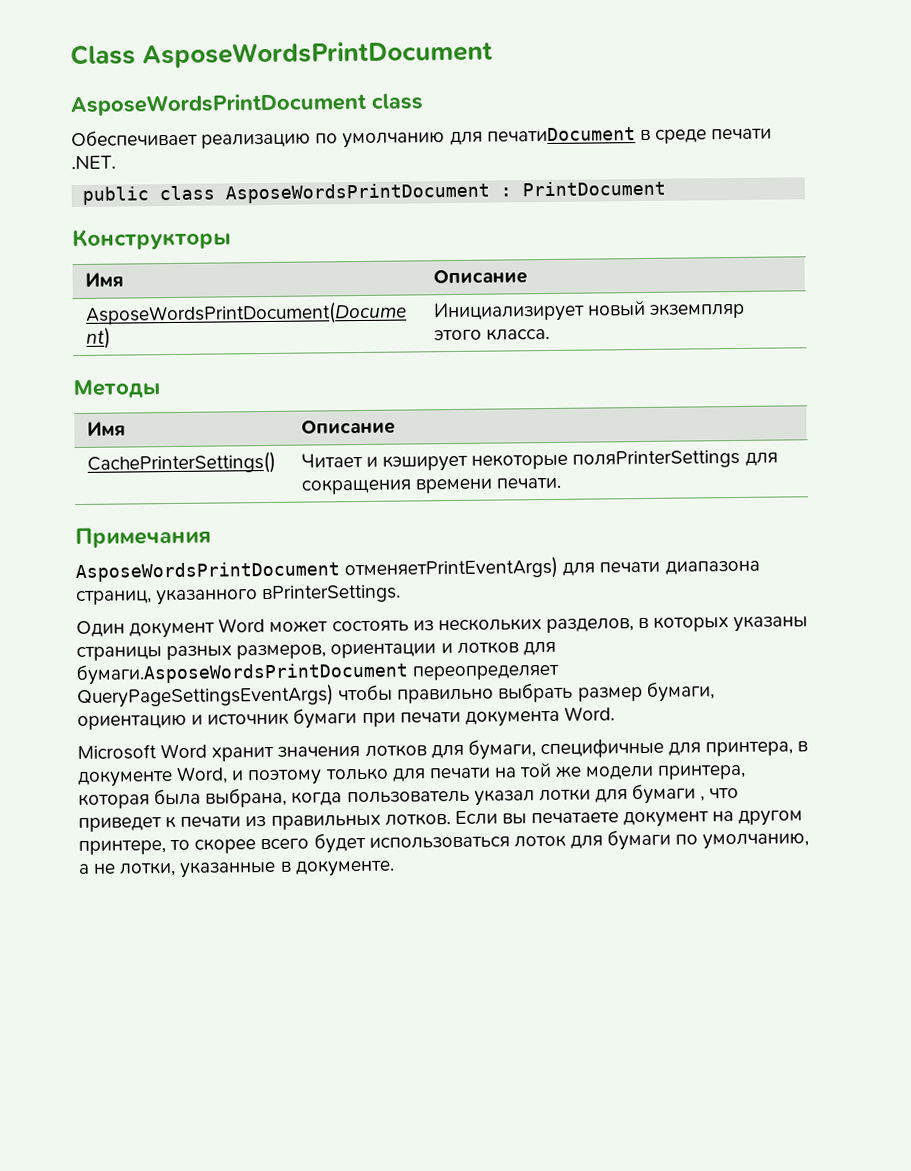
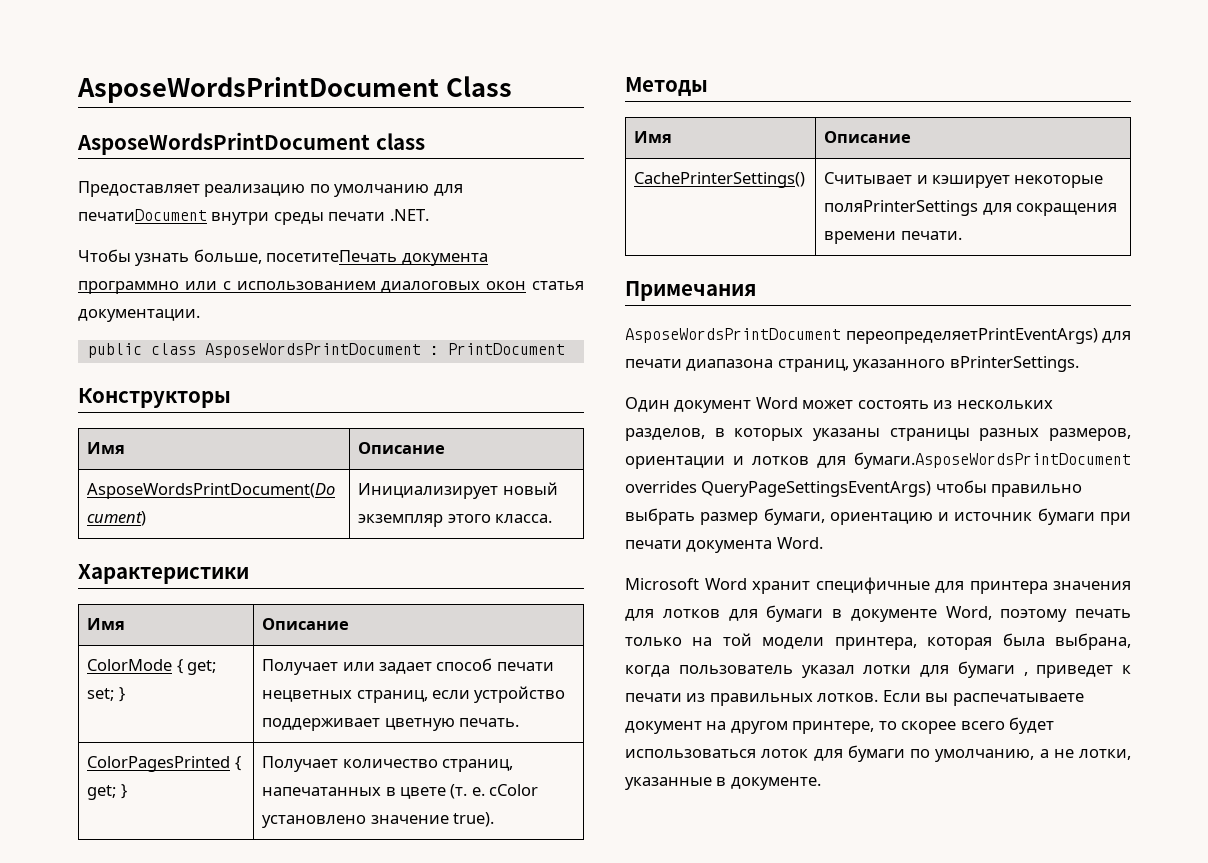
- Class AsposeWordsPrintDocument
+ AsposeWordsPrintDocument Class
- Обеспечивает реализацию по умолчанию для печатиDocument в среде печати .NET.
+ Предоставляет реализацию по умолчанию для печатиDocument внутри среды печати .NET.
+ Чтобы узнать больше, посетитеПечать документа программно или с использованием диалоговых окон статья документации.
+ Характеристики
+ Имя | Описание
+ ColorMode { get; set; } | Получает или задает способ печати нецветных страниц, если устройство поддерживает цветную печать.
+ ColorPagesPrinted { get; } | Получает количество страниц, напечатанных в цвете (т. е. сColor установлено значение true).
- CachePrinterSettings() | Читает и кэширует некоторые поляPrinterSettings для сокращения времени печати.
+ CachePrinterSettings() | Считывает и кэширует некоторые поляPrinterSettings для сокращения времени печати.
- AsposeWordsPrintDocument отменяетPrintEventArgs) для печати диапазона страниц, указанного вPrinterSettings.
+ AsposeWordsPrintDocument переопределяетPrintEventArgs) для печати диапазона страниц, указанного вPrinterSettings.
- Один документ Word может состоять из нескольких разделов, в которых указаны страницы разных размеров, ориентации и лотков для бумаги.AsposeWordsPrintDocument переопределяет QueryPageSettingsEventArgs) чтобы правильно выбрать размер бумаги, ориентацию и источник бумаги при печати документа Word.
+ Один документ Word может состоять из нескольких разделов, в которых указаны страницы разных размеров, ориентации и лотков для бумаги.AsposeWordsPrintDocument overrides QueryPageSettingsEventArgs) чтобы правильно выбрать размер бумаги, ориентацию и источник бумаги при печати документа Word.
- Microsoft Word хранит значения лотков для бумаги, специфичные для принтера, в документе Word, и поэтому только для печати на той же модели принтера, которая была выбрана, когда пользователь указал лотки для бумаги , что приведет к печати из правильных лотков.
+ Microsoft Word хранит специфичные для принтера значения для лотков для бумаги в документе Word, поэтому печать только на той модели принтера, которая была выбрана, когда пользователь указал лотки для бумаги , приведет к печати из правильных лотков.
- Если вы печатаете документ на другом принтере, то скорее всего будет использоваться лоток для бумаги по умолчанию, а не лотки, указанные в документе.
+ Если вы распечатываете документ на другом принтере, то скорее всего будет использоваться лоток для бумаги по умолчанию, а не лотки, указанные в документе.

